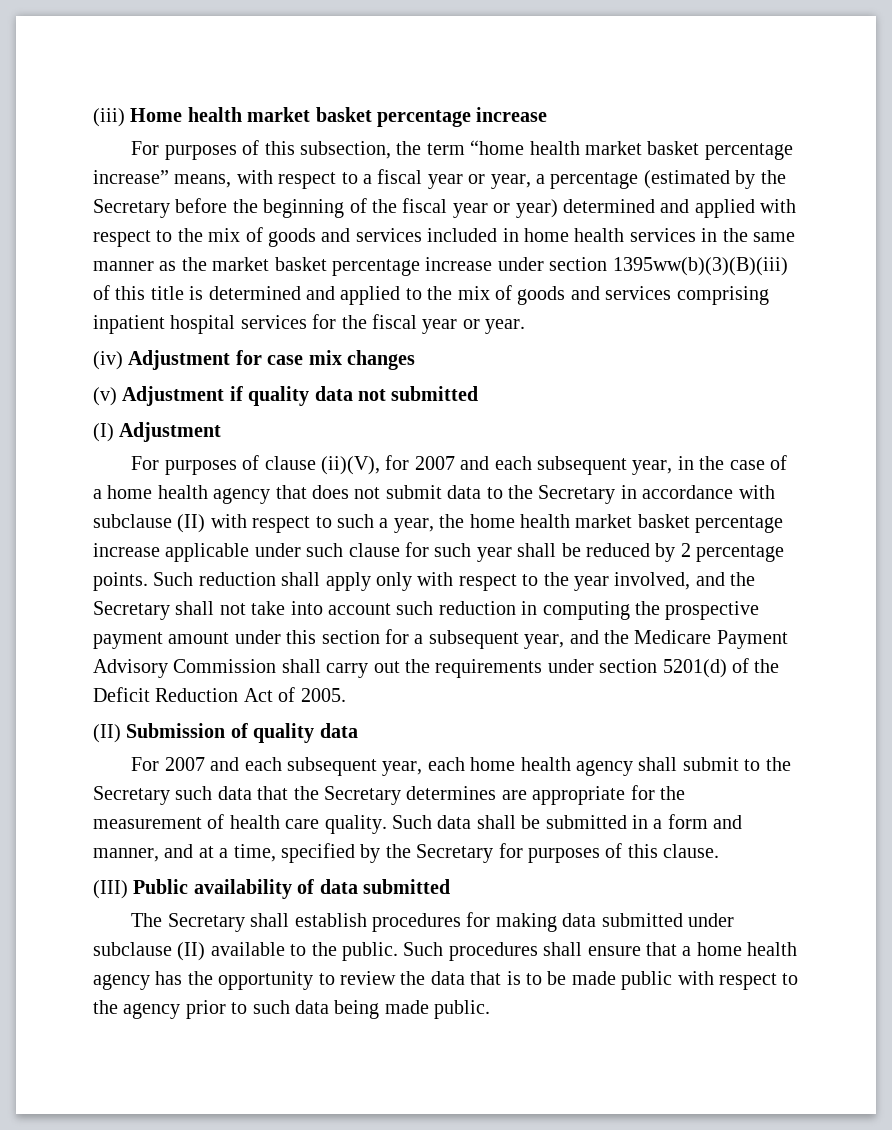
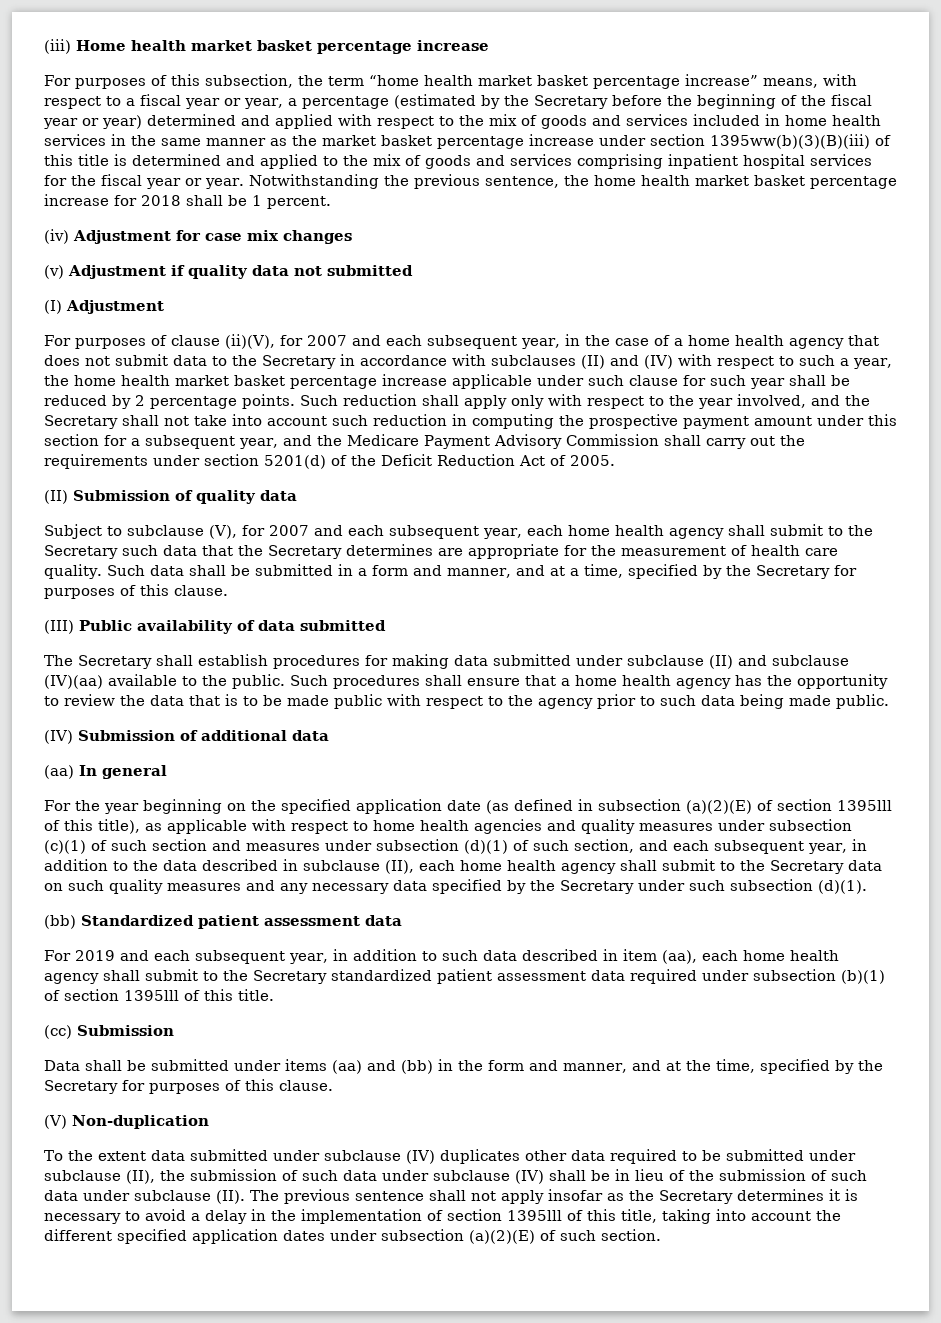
+ Notwithstanding the previous sentence, the home health market basket percentage increase for 2018 shall be 1 percent.
- For purposes of clause (ii)(V), for 2007 and each subsequent year, in the case of a home health agency that does not submit data to the Secretary in accordance with subclause (II) with respect to such a year, the home health market basket percentage increase applicable under such clause for such year shall be reduced by 2 percentage points.
+ For purposes of clause (ii)(V), for 2007 and each subsequent year, in the case of a home health agency that does not submit data to the Secretary in accordance with subclauses (II) and (IV) with respect to such a year, the home health market basket percentage increase applicable under such clause for such year shall be reduced by 2 percentage points.
- For 2007 and each subsequent year, each home health agency shall submit to the Secretary such data that the Secretary determines are appropriate for the measurement of health care quality.
+ Subject to subclause (V), for 2007 and each subsequent year, each home health agency shall submit to the Secretary such data that the Secretary determines are appropriate for the measurement of health care quality.
- The Secretary shall establish procedures for making data submitted under subclause (II) available to the public.
+ The Secretary shall establish procedures for making data submitted under subclause (II) and subclause (IV)(aa) available to the public.
+ (IV) Submission of additional data
+ (aa) In general
+ For the year beginning on the specified application date (as defined in subsection (a)(2)(E) of section 1395lll of this title), as applicable with respect to home health agencies and quality measures under subsection (c)(1) of such section and measures under subsection (d)(1) of such section, and each subsequent year, in addition to the data described in subclause (II), each home health agency shall submit to the Secretary data on such quality measures and any necessary data specified by the Secretary under such subsection (d)(1).
+ (bb) Standardized patient assessment data
+ For 2019 and each subsequent year, in addition to such data described in item (aa), each home health agency shall submit to the Secretary standardized patient assessment data required under subsection (b)(1) of section 1395lll of this title.
+ (cc) Submission
+ Data shall be submitted under items (aa) and (bb) in the form and manner, and at the time, specified by the Secretary for purposes of this clause.
+ (V) Non-duplication
+ To the extent data submitted under subclause (IV) duplicates other data required to be submitted under subclause (II), the submission of such data under subclause (IV) shall be in lieu of the submission of such data under subclause (II). The previous sentence shall not apply insofar as the Secretary determines it is necessary to avoid a delay in the implementation of section 1395lll of this title, taking into account the different specified application dates under subsection (a)(2)(E) of such section.

